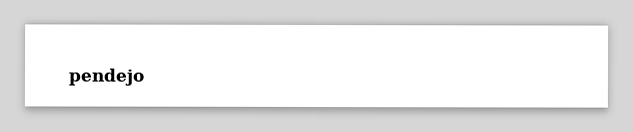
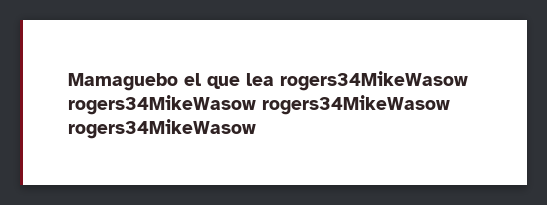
- pendejo
+ Mamaguebo el que lea rogers34MikeWasow rogers34MikeWasow rogers34MikeWasow rogers34MikeWasow

